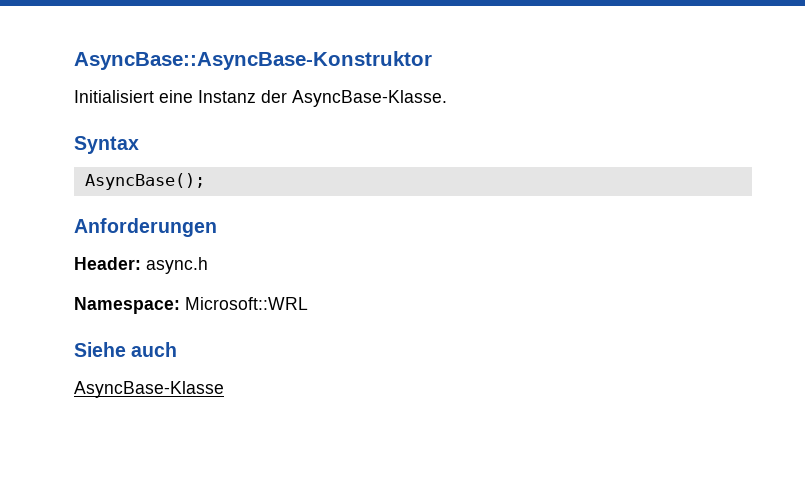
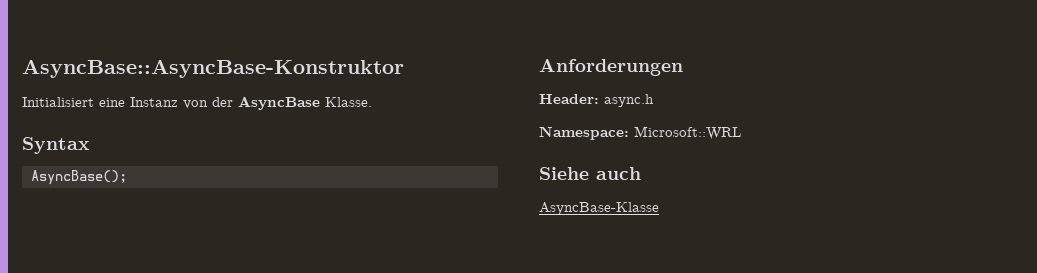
- Initialisiert eine Instanz der AsyncBase-Klasse.
+ Initialisiert eine Instanz von der AsyncBase Klasse.

